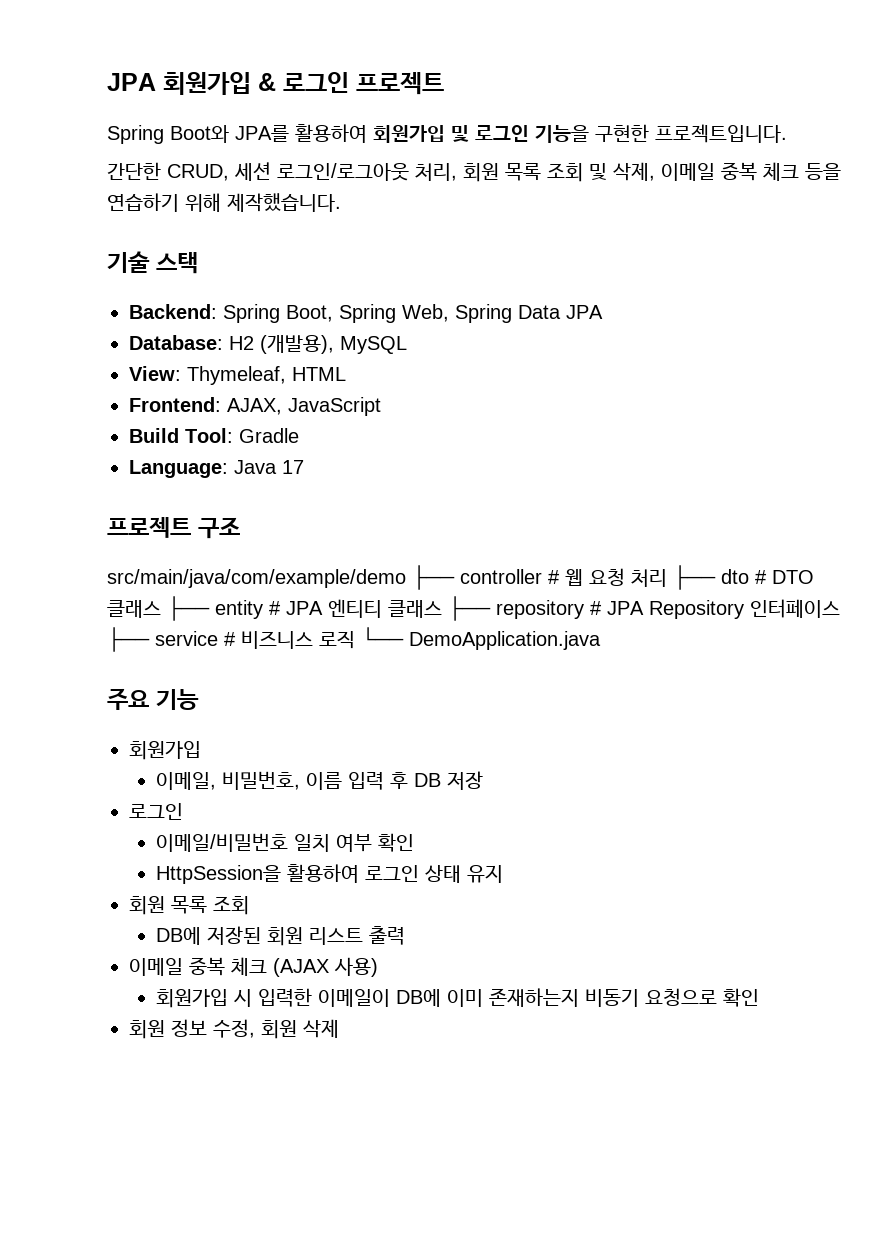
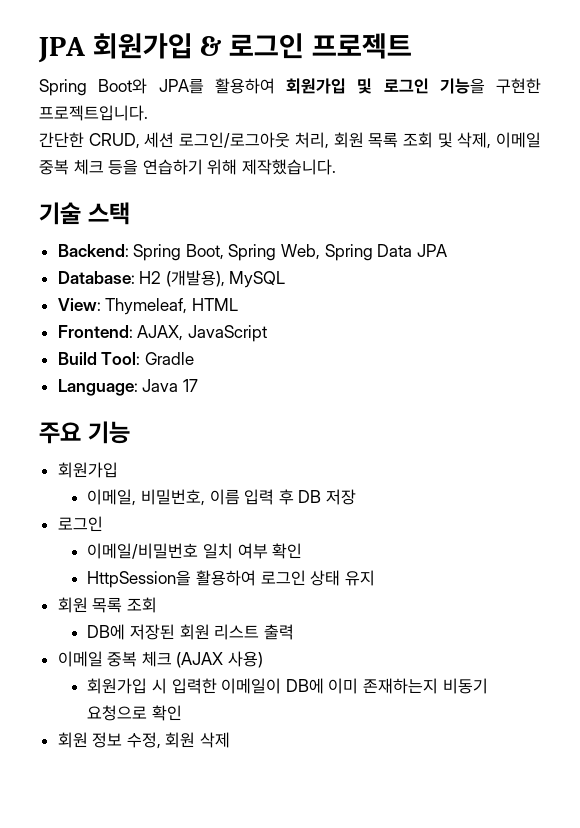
- 프로젝트 구조
- src/main/java/com/example/demo ├── controller # 웹 요청 처리 ├── dto # DTO 클래스 ├── entity # JPA 엔티티 클래스 ├── repository # JPA Repository 인터페이스 ├── service # 비즈니스 로직 └── DemoApplication.java

